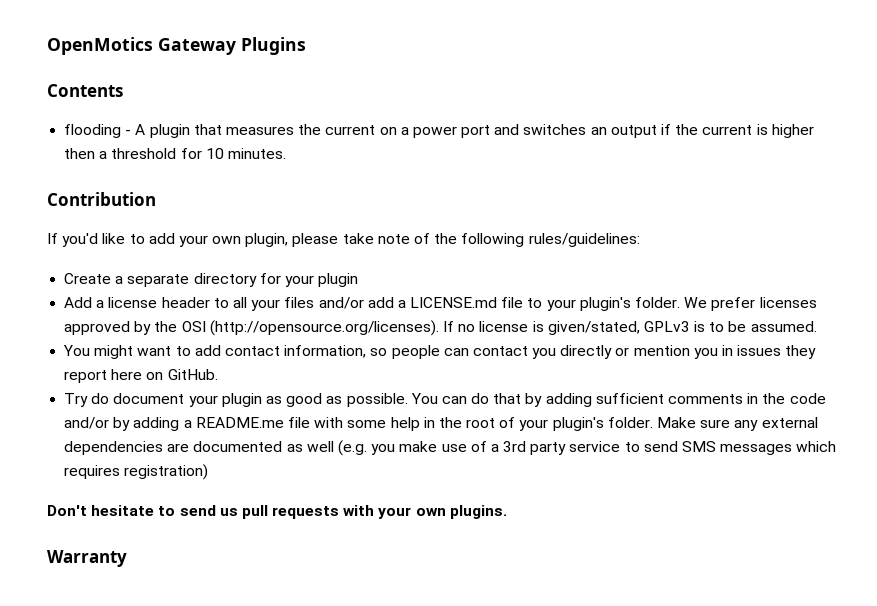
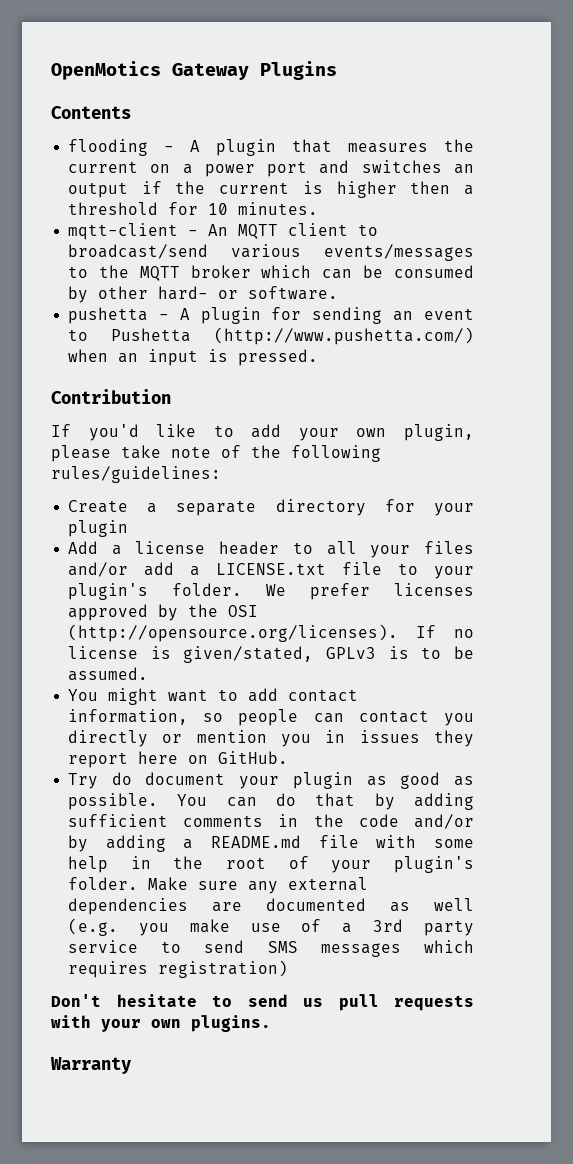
+ mqtt-client - An MQTT client to broadcast/send various events/messages to the MQTT broker which can be consumed by other hard- or software.
+ pushetta - A plugin for sending an event to Pushetta (http://www.pushetta.com/) when an input is pressed.
- Add a license header to all your files and/or add a LICENSE.md file to your plugin's folder.
+ Add a license header to all your files and/or add a LICENSE.txt file to your plugin's folder.
- You can do that by adding sufficient comments in the code and/or by adding a README.me file with some help in the root of your plugin's folder.
+ You can do that by adding sufficient comments in the code and/or by adding a README.md file with some help in the root of your plugin's folder.

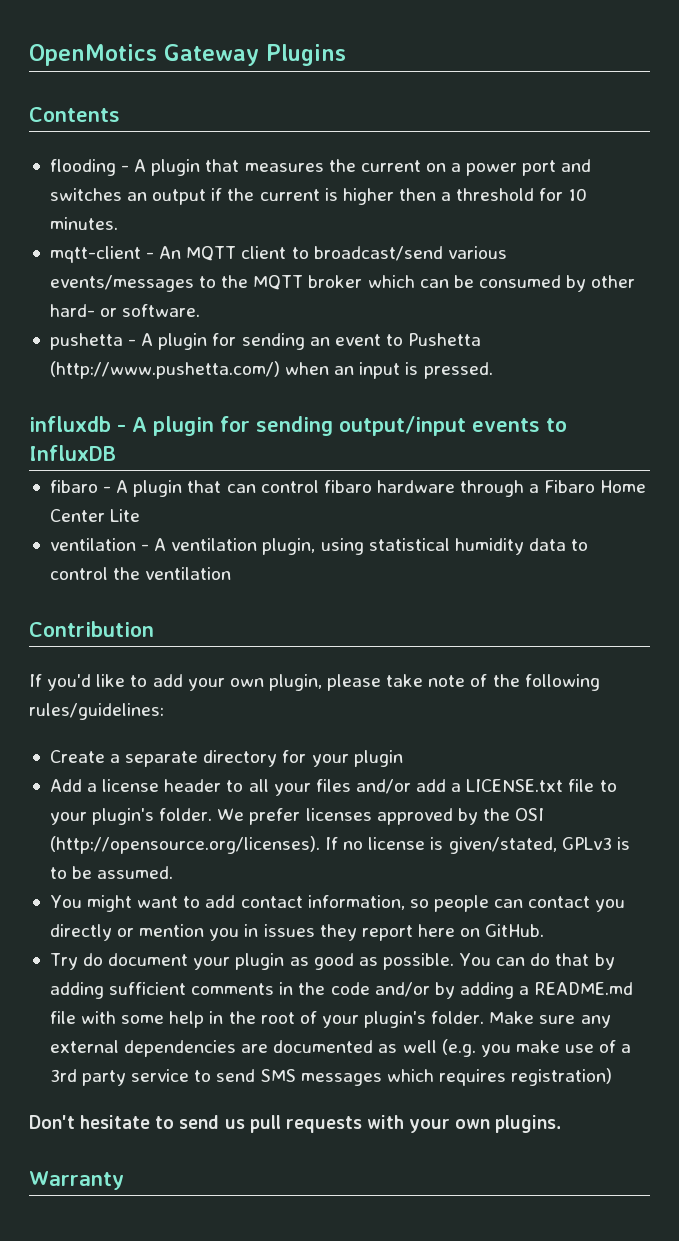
+ influxdb - A plugin for sending output/input events to InfluxDB
+ fibaro - A plugin that can control fibaro hardware through a Fibaro Home Center Lite
+ ventilation - A ventilation plugin, using statistical humidity data to control the ventilation

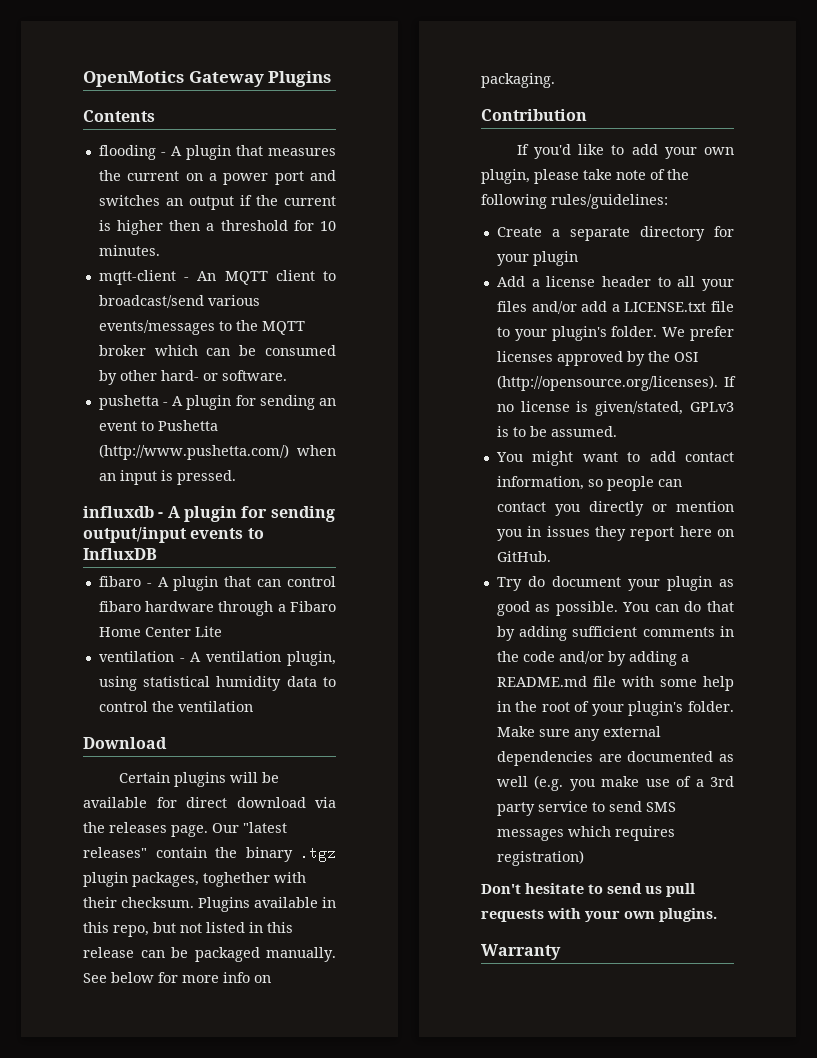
+ Download
+ Certain plugins will be available for direct download via the releases page. Our "latest releases" contain the binary .tgz plugin packages, toghether with their checksum. Plugins available in this repo, but not listed in this release can be packaged manually. See below for more info on packaging.

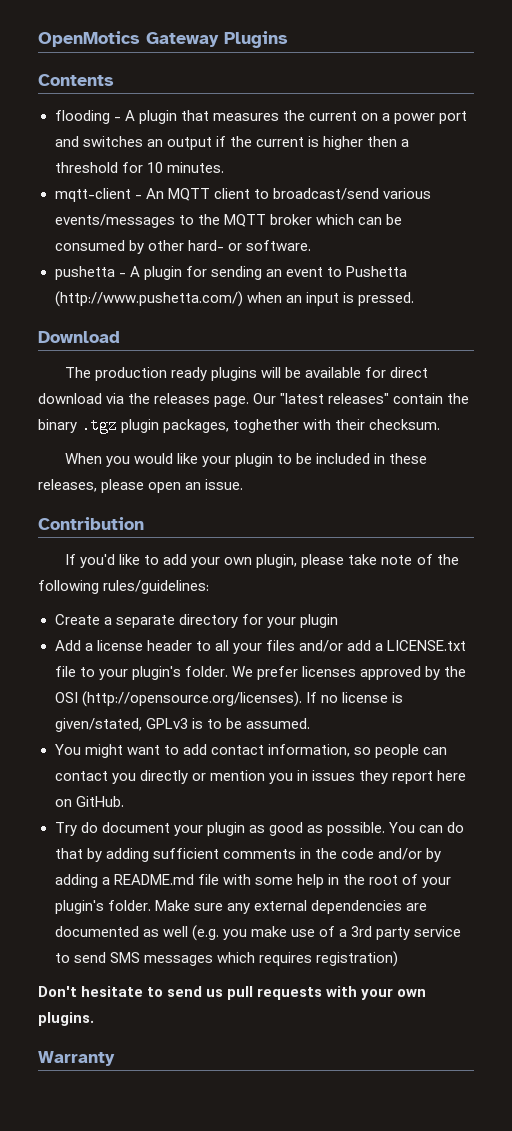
- influxdb - A plugin for sending output/input events to InfluxDB
- fibaro - A plugin that can control fibaro hardware through a Fibaro Home Center Lite
- ventilation - A ventilation plugin, using statistical humidity data to control the ventilation
  Download
- Certain plugins will be available for direct download via the releases page.
+ The production ready plugins will be available for direct download via the releases page.
- Our "latest releases" contain the binary .tgz plugin packages, toghether with their checksum. Plugins available in this repo, but not listed in this release can be packaged manually. See below for more info on packaging.
+ Our "latest releases" contain the binary .tgz plugin packages, toghether with their checksum.
+ When you would like your plugin to be included in these releases, please open an issue.

